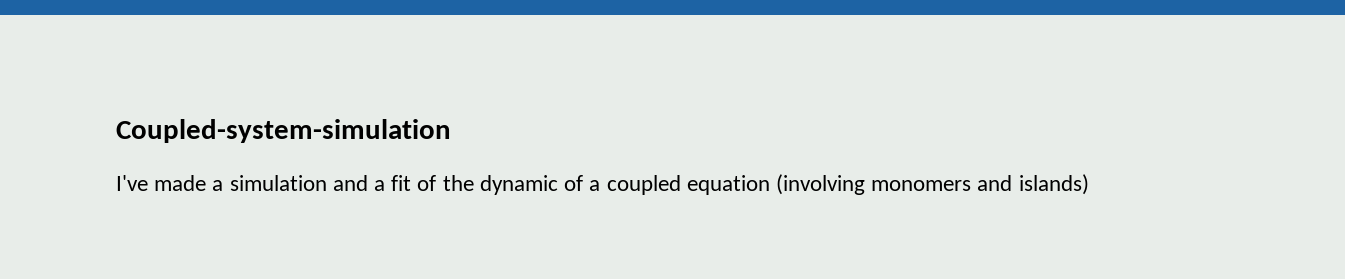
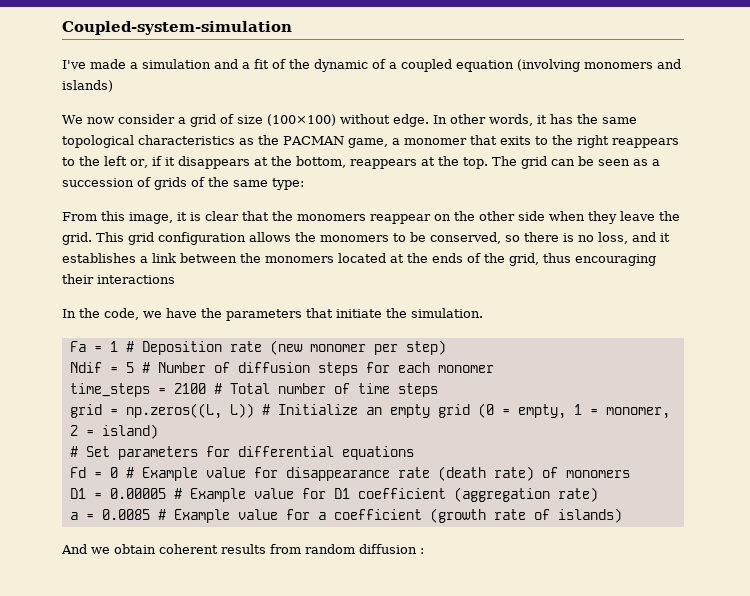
+ We now consider a grid of size (100×100) without edge. In other words, it has the same topological characteristics as the PACMAN game, a monomer that exits to the right reappears to the left or, if it disappears at the bottom, reappears at the top. The grid can be seen as a succession of grids of the same type:
+ From this image, it is clear that the monomers reappear on the other side when they leave the grid. This grid configuration allows the monomers to be conserved, so there is no loss, and it establishes a link between the monomers located at the ends of the grid, thus encouraging their interactions
+ In the code, we have the parameters that initiate the simulation.
+ Fa = 1 # Deposition rate (new monomer per step)
+ Ndif = 5 # Number of diffusion steps for each monomer
+ time_steps = 2100 # Total number of time steps
+ grid = np.zeros((L, L)) # Initialize an empty grid (0 = empty, 1 = monomer, 2 = island)
+ # Set parameters for differential equations
+ Fd = 0 # Example value for disappearance rate (death rate) of monomers
+ D1 = 0.00005 # Example value for D1 coefficient (aggregation rate)
+ a = 0.0085 # Example value for a coefficient (growth rate of islands)
+ And we obtain coherent results from random diffusion :

